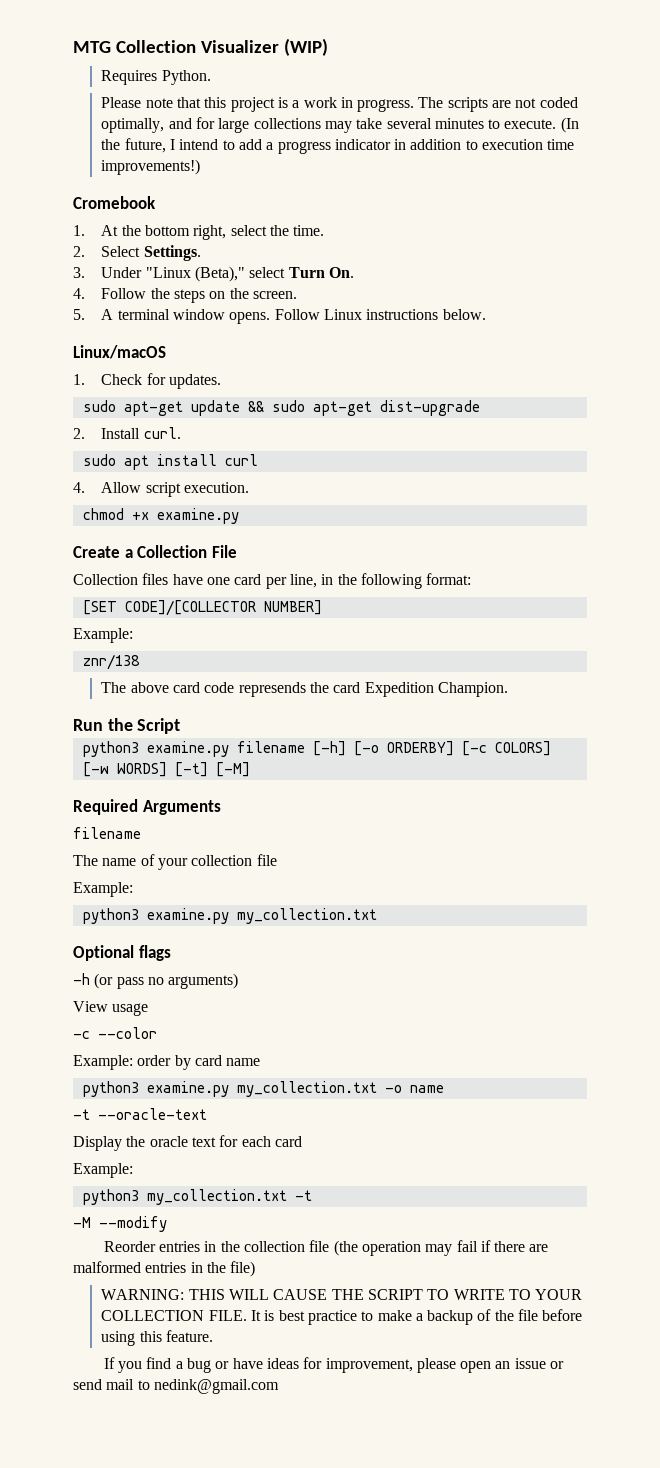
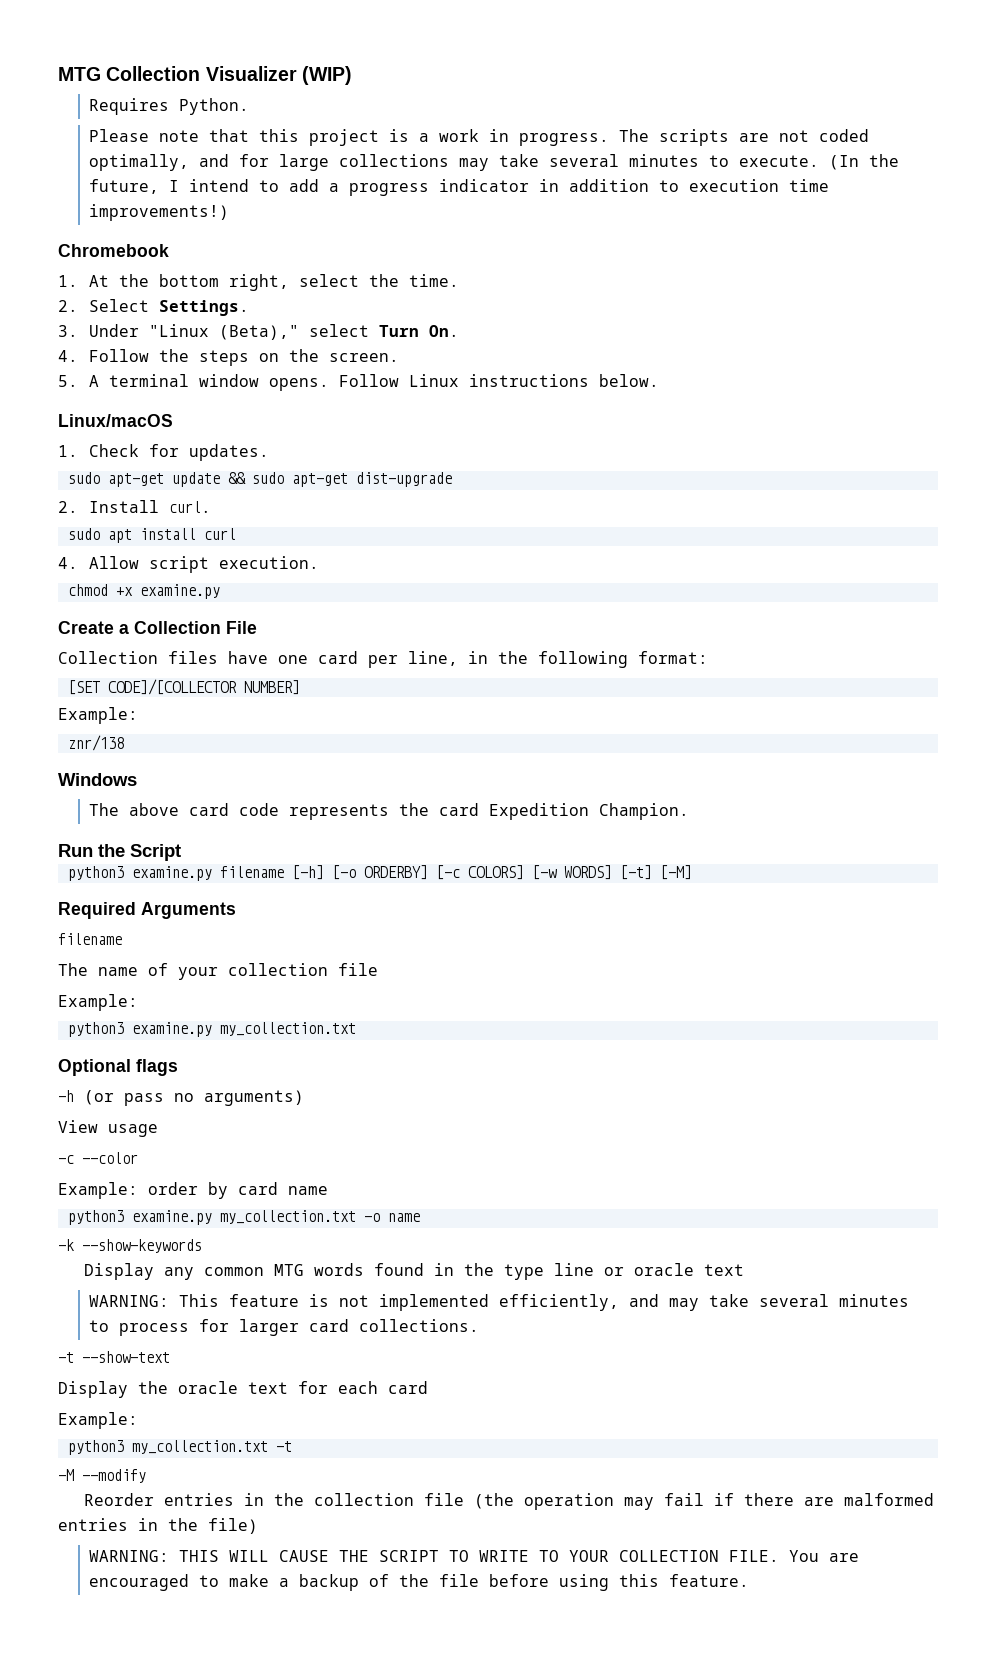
- Cromebook
+ Chromebook
+ Windows
- The above card code represends the card Expedition Champion.
+ The above card code represents the card Expedition Champion.
- -t --oracle-text
+ -k --show-keywords
+ Display any common MTG words found in the type line or oracle text
+ WARNING: This feature is not implemented efficiently, and may take several minutes to process for larger card collections.
+ -t --show-text
- It is best practice to make a backup of the file before using this feature.
+ You are encouraged to make a backup of the file before using this feature.
- If you find a bug or have ideas for improvement, please open an issue or send mail to nedink@gmail.com

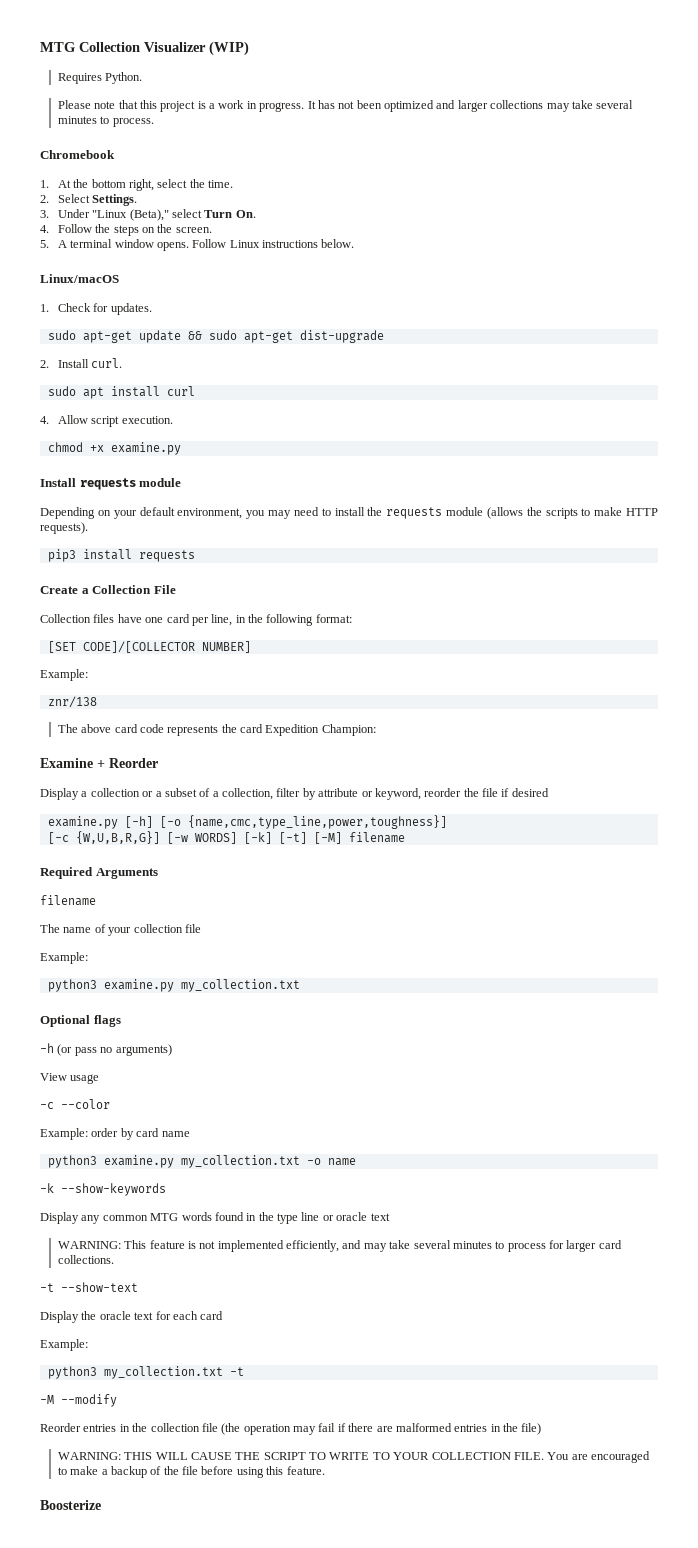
- The scripts are not coded optimally, and for large collections may take several minutes to execute. (In the future, I intend to add a progress indicator in addition to execution time improvements!)
+ It has not been optimized and larger collections may take several minutes to process.
+ Install requests module
+ Depending on your default environment, you may need to install the requests module (allows the scripts to make HTTP requests).
+ pip3 install requests
- Windows
- The above card code represents the card Expedition Champion.
- Run the Script
- python3 examine.py filename [-h] [-o ORDERBY] [-c COLORS] [-w WORDS] [-t] [-M]
+ The above card code represents the card Expedition Champion:
+ Examine + Reorder
+ Display a collection or a subset of a collection, filter by attribute or keyword, reorder the file if desired
+ examine.py [-h] [-o {name,cmc,type_line,power,toughness}]
+ [-c {W,U,B,R,G}] [-w WORDS] [-k] [-t] [-M] filename
+ Boosterize

